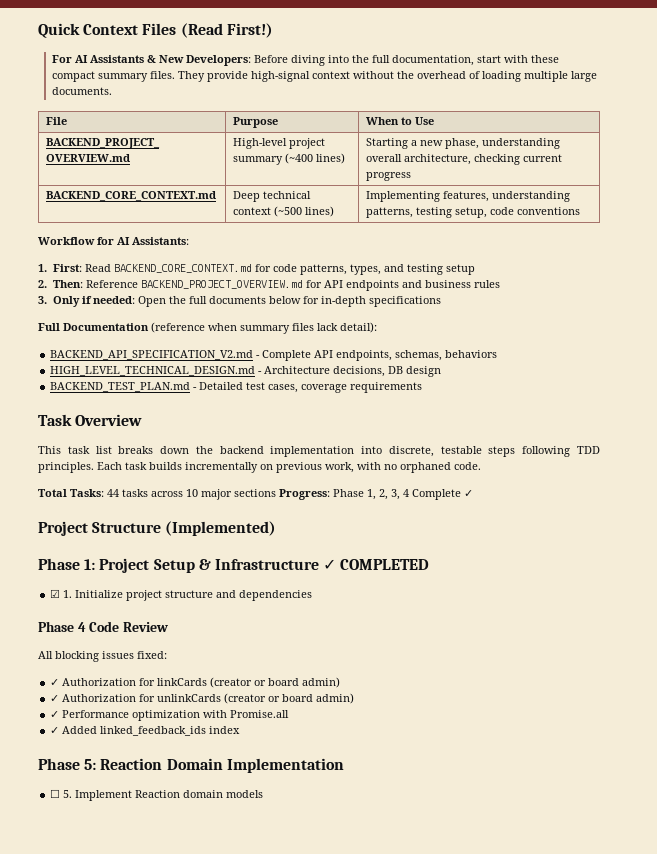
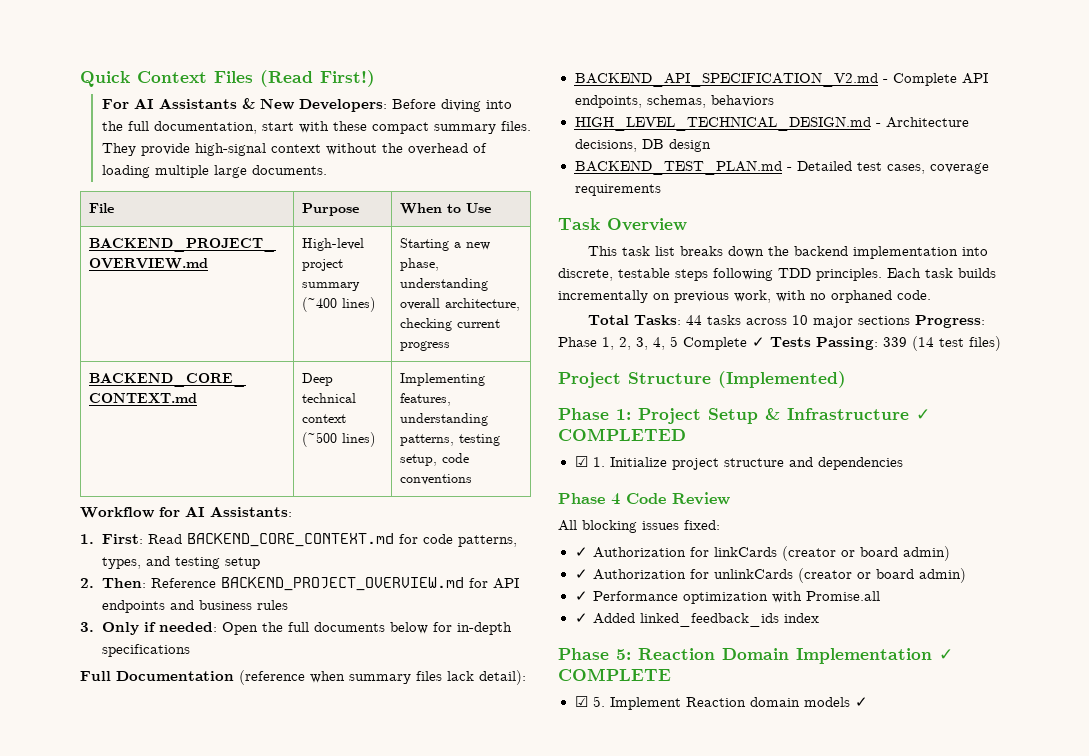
- Total Tasks: 44 tasks across 10 major sections Progress: Phase 1, 2, 3, 4 Complete ✓
+ Total Tasks: 44 tasks across 10 major sections Progress: Phase 1, 2, 3, 4, 5 Complete ✓ Tests Passing: 339 (14 test files)
- Phase 5: Reaction Domain Implementation
- ☐ 5. Implement Reaction domain models
+ Phase 5: Reaction Domain Implementation ✓ COMPLETE
+ ☑ 5. Implement Reaction domain models ✓

